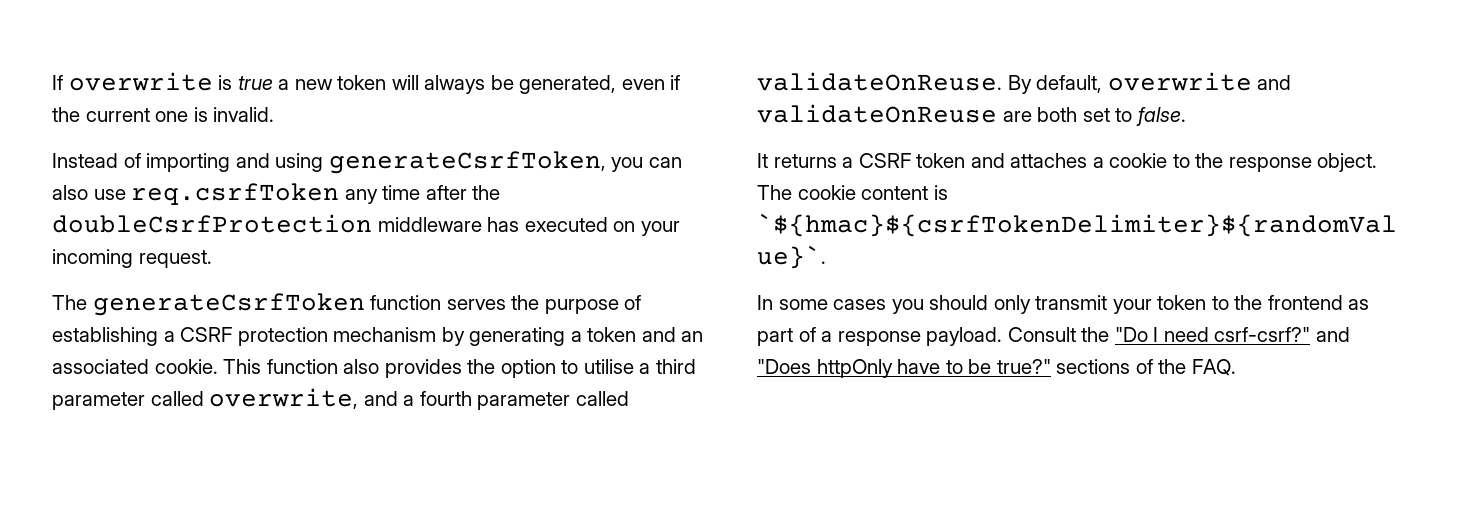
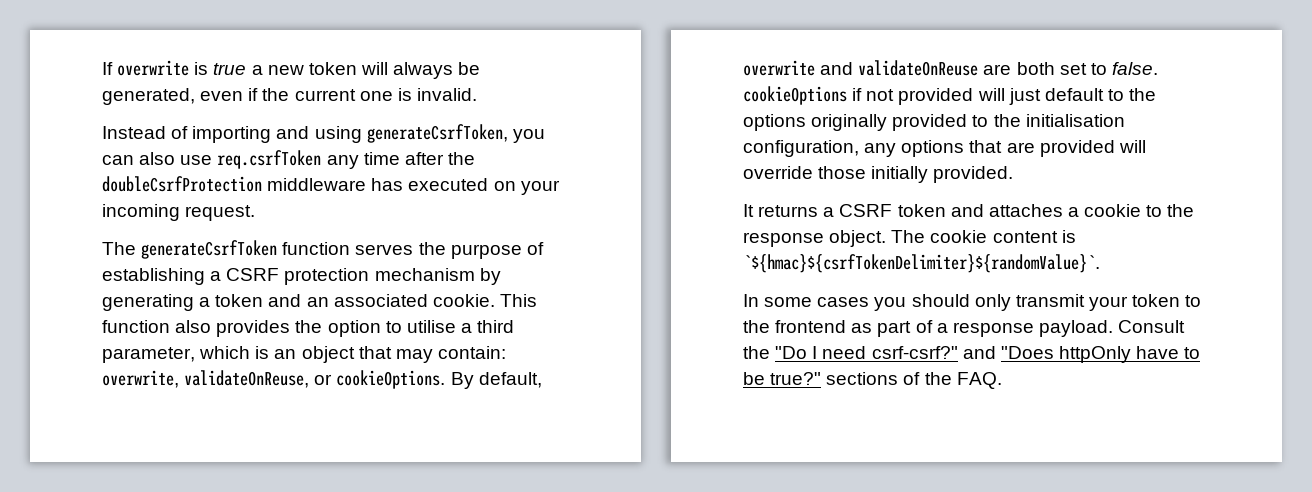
- This function also provides the option to utilise a third parameter called overwrite, and a fourth parameter called validateOnReuse.
+ This function also provides the option to utilise a third parameter, which is an object that may contain: overwrite, validateOnReuse, or cookieOptions.
- By default, overwrite and validateOnReuse are both set to false.
+ By default, overwrite and validateOnReuse are both set to false. cookieOptions if not provided will just default to the options originally provided to the initialisation configuration, any options that are provided will override those initially provided.

